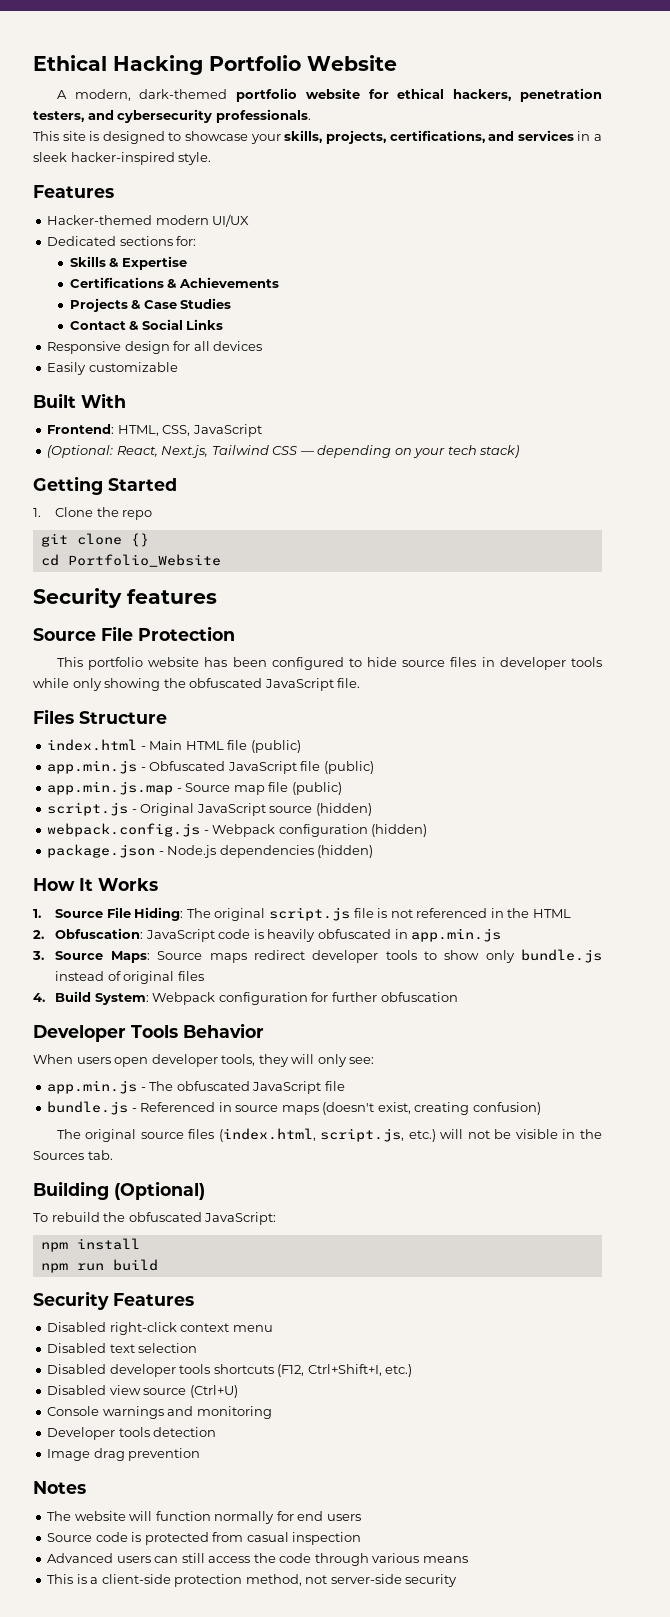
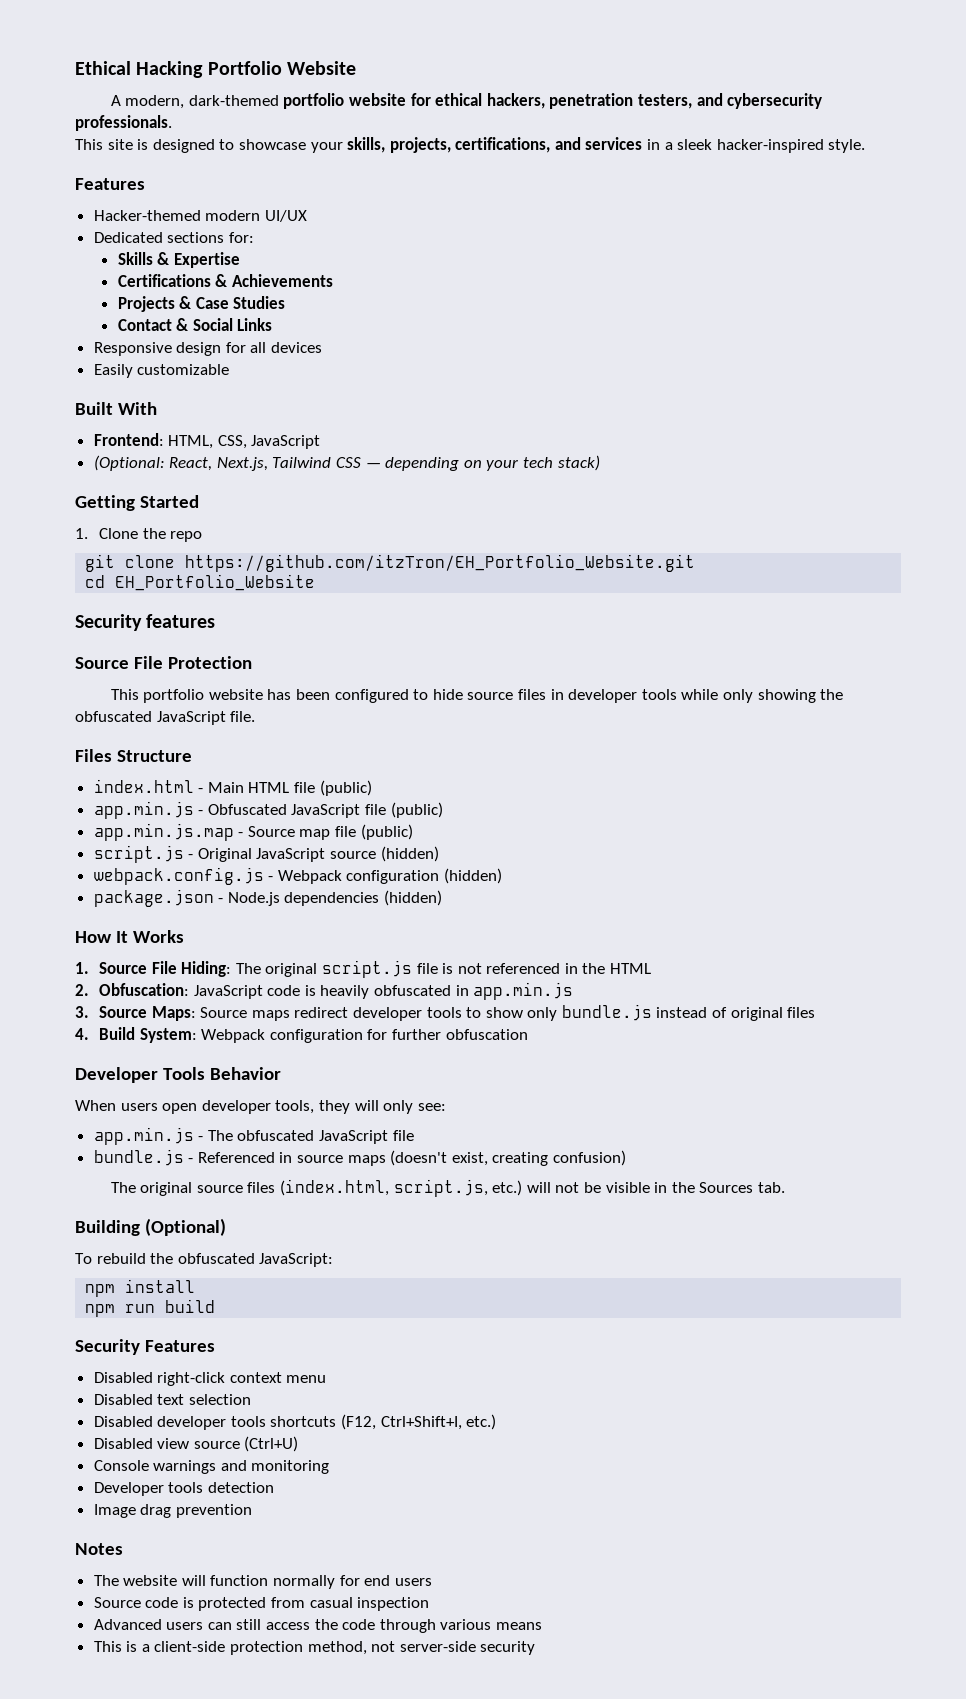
- git clone {}
+ git clone https://github.com/itzTron/EH_Portfolio_Website.git
- cd Portfolio_Website
+ cd EH_Portfolio_Website

